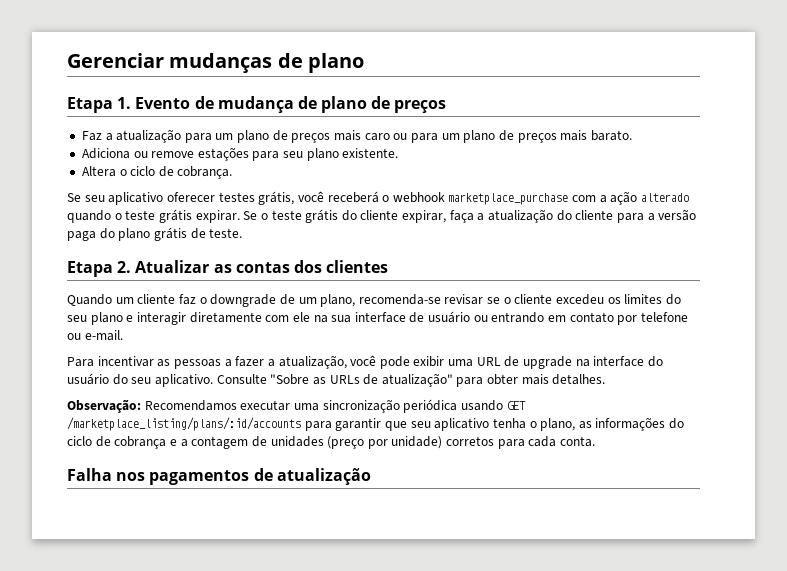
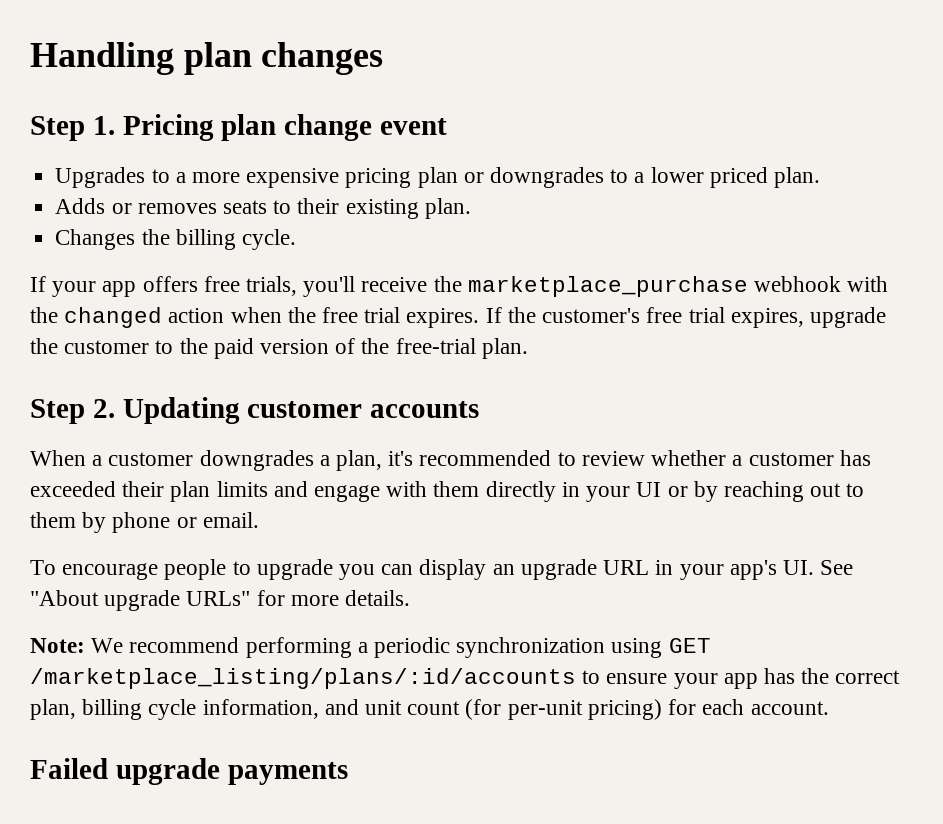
- Gerenciar mudanças de plano
- Etapa 1. Evento de mudança de plano de preços
- Faz a atualização para um plano de preços mais caro ou para um plano de preços mais barato.
- Adiciona ou remove estações para seu plano existente.
- Altera o ciclo de cobrança.
- Se seu aplicativo oferecer testes grátis, você receberá o webhook marketplace_purchase com a ação alterado quando o teste grátis expirar. Se o teste grátis do cliente expirar, faça a atualização do cliente para a versão paga do plano grátis de teste.
- Etapa 2. Atualizar as contas dos clientes
- Quando um cliente faz o downgrade de um plano, recomenda-se revisar se o cliente excedeu os limites do seu plano e interagir diretamente com ele na sua interface de usuário ou entrando em contato por telefone ou e-mail.
- Para incentivar as pessoas a fazer a atualização, você pode exibir uma URL de upgrade na interface do usuário do seu aplicativo. Consulte "Sobre as URLs de atualização" para obter mais detalhes.
- Observação: Recomendamos executar uma sincronização periódica usando GET /marketplace_listing/plans/:id/accounts para garantir que seu aplicativo tenha o plano, as informações do ciclo de cobrança e a contagem de unidades (preço por unidade) corretos para cada conta.
- Falha nos pagamentos de atualização
+ Handling plan changes
+ Step 1. Pricing plan change event
+ Upgrades to a more expensive pricing plan or downgrades to a lower priced plan.
+ Adds or removes seats to their existing plan.
+ Changes the billing cycle.
+ If your app offers free trials, you'll receive the marketplace_purchase webhook with the changed action when the free trial expires. If the customer's free trial expires, upgrade the customer to the paid version of the free-trial plan.
+ Step 2. Updating customer accounts
+ When a customer downgrades a plan, it's recommended to review whether a customer has exceeded their plan limits and engage with them directly in your UI or by reaching out to them by phone or email.
+ To encourage people to upgrade you can display an upgrade URL in your app's UI. See "About upgrade URLs" for more details.
+ Note: We recommend performing a periodic synchronization using GET /marketplace_listing/plans/:id/accounts to ensure your app has the correct plan, billing cycle information, and unit count (for per-unit pricing) for each account.
+ Failed upgrade payments

